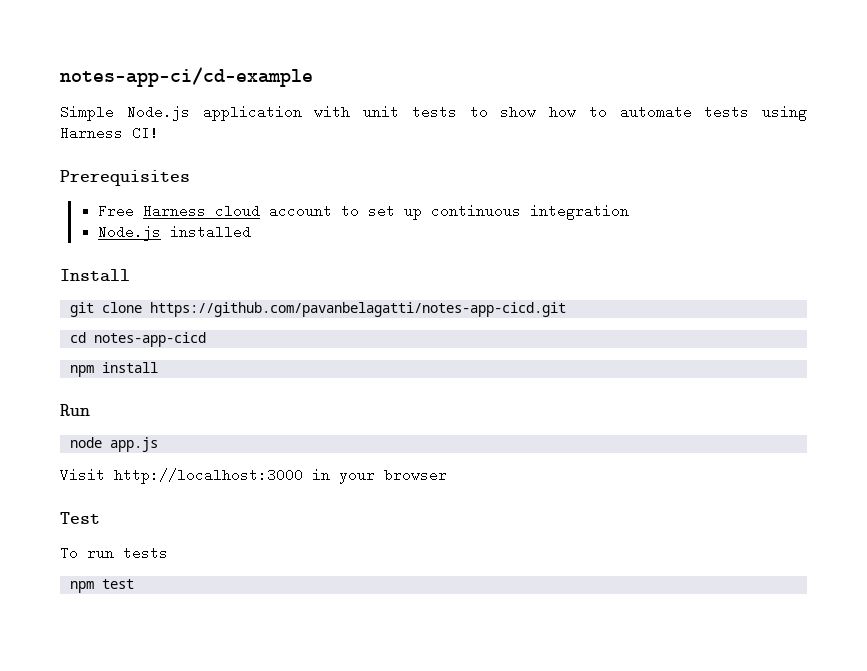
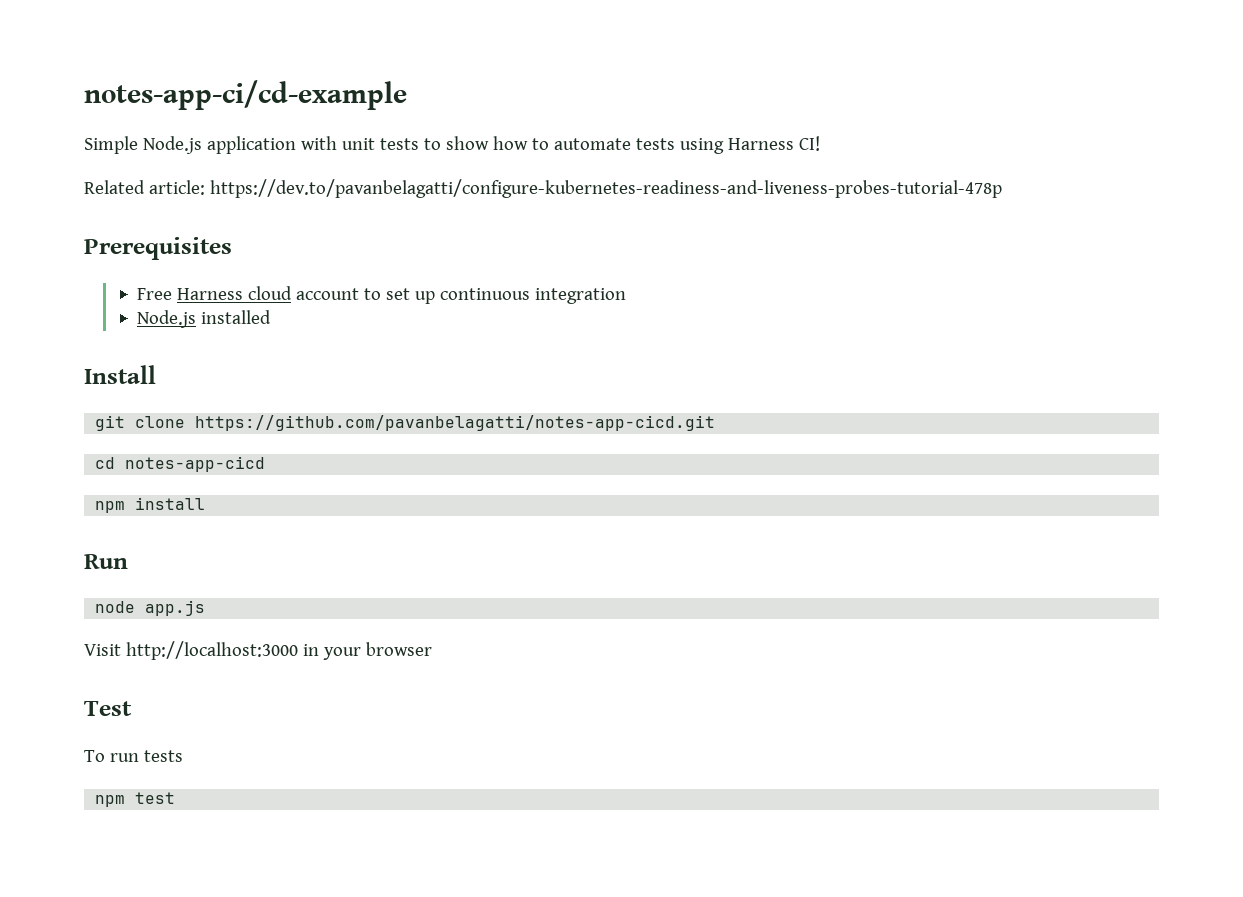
+ Related article: https://dev.to/pavanbelagatti/configure-kubernetes-readiness-and-liveness-probes-tutorial-478p

